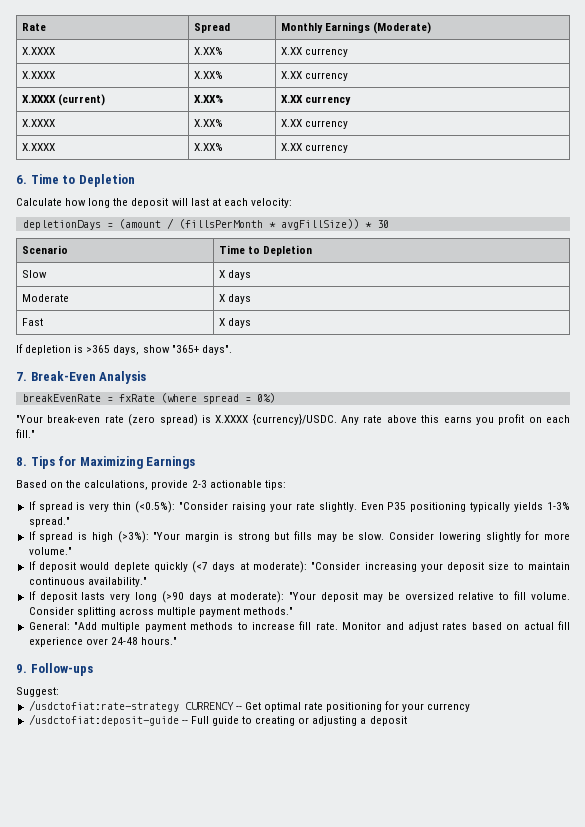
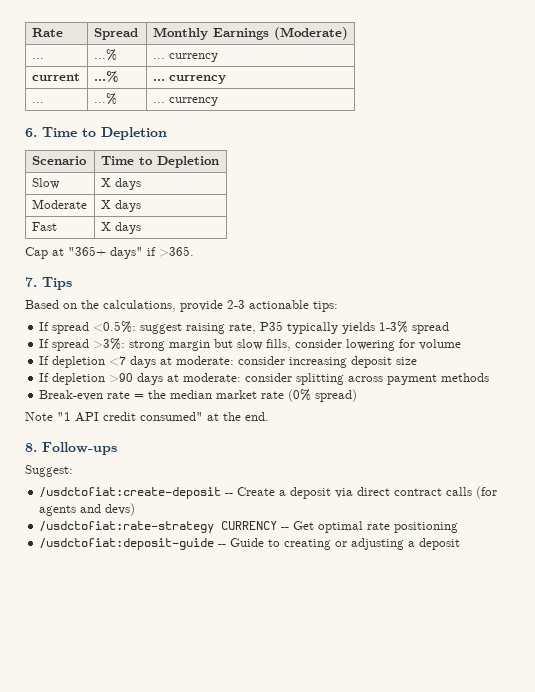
  Rate | Spread | Monthly Earnings (Moderate)
- X.XXXX | X.XX% | X.XX currency
- X.XXXX | X.XX% | X.XX currency
- X.XXXX (current) | X.XX% | X.XX currency
- X.XXXX | X.XX% | X.XX currency
- X.XXXX | X.XX% | X.XX currency
+ ... | ...% | ... currency
+ current | ...% | ... currency
+ ... | ...% | ... currency
- Calculate how long the deposit will last at each velocity:
- depletionDays = (amount / (fillsPerMonth * avgFillSize)) * 30
- If depletion is >365 days, show "365+ days".
- 7. Break-Even Analysis
- breakEvenRate = fxRate (where spread = 0%)
- "Your break-even rate (zero spread) is X.XXXX {currency}/USDC. Any rate above this earns you profit on each fill."
- 8. Tips for Maximizing Earnings
+ Cap at "365+ days" if >365.
+ 7. Tips
- If spread is very thin (<0.5%): "Consider raising your rate slightly. Even P35 positioning typically yields 1-3% spread."
- If spread is high (>3%): "Your margin is strong but fills may be slow. Consider lowering slightly for more volume."
- If deposit would deplete quickly (<7 days at moderate): "Consider increasing your deposit size to maintain continuous availability."
- If deposit lasts very long (>90 days at moderate): "Your deposit may be oversized relative to fill volume. Consider splitting across multiple payment methods."
- General: "Add multiple payment methods to increase fill rate. Monitor and adjust rates based on actual fill experience over 24-48 hours."
- 9. Follow-ups
+ If spread <0.5%: suggest raising rate, P35 typically yields 1-3% spread
+ If spread >3%: strong margin but slow fills, consider lowering for volume
+ If depletion <7 days at moderate: consider increasing deposit size
+ If depletion >90 days at moderate: consider splitting across payment methods
+ Break-even rate = the median market rate (0% spread)
+ Note "1 API credit consumed" at the end.
+ 8. Follow-ups
  Suggest:
+ /usdctofiat:create-deposit -- Create a deposit via direct contract calls (for agents and devs)
- /usdctofiat:rate-strategy CURRENCY -- Get optimal rate positioning for your currency
+ /usdctofiat:rate-strategy CURRENCY -- Get optimal rate positioning
- /usdctofiat:deposit-guide -- Full guide to creating or adjusting a deposit
+ /usdctofiat:deposit-guide -- Guide to creating or adjusting a deposit

